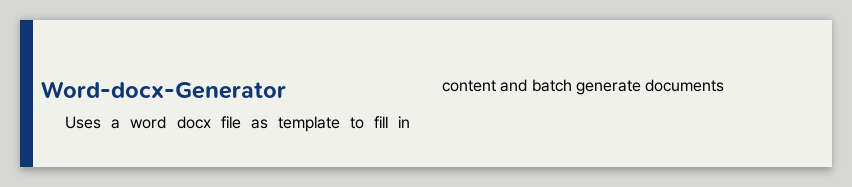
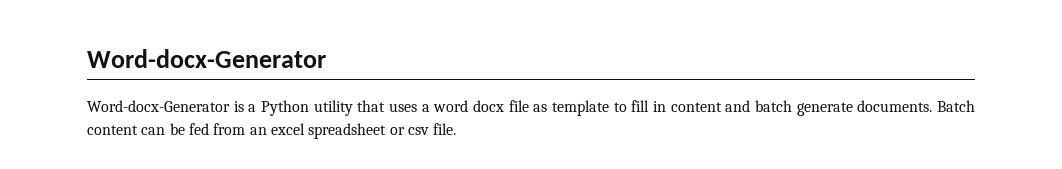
- Uses a word docx file as template to fill in content and batch generate documents
+ Word-docx-Generator is a Python utility that uses a word docx file as template to fill in content and batch generate documents. Batch content can be fed from an excel spreadsheet or csv file.

